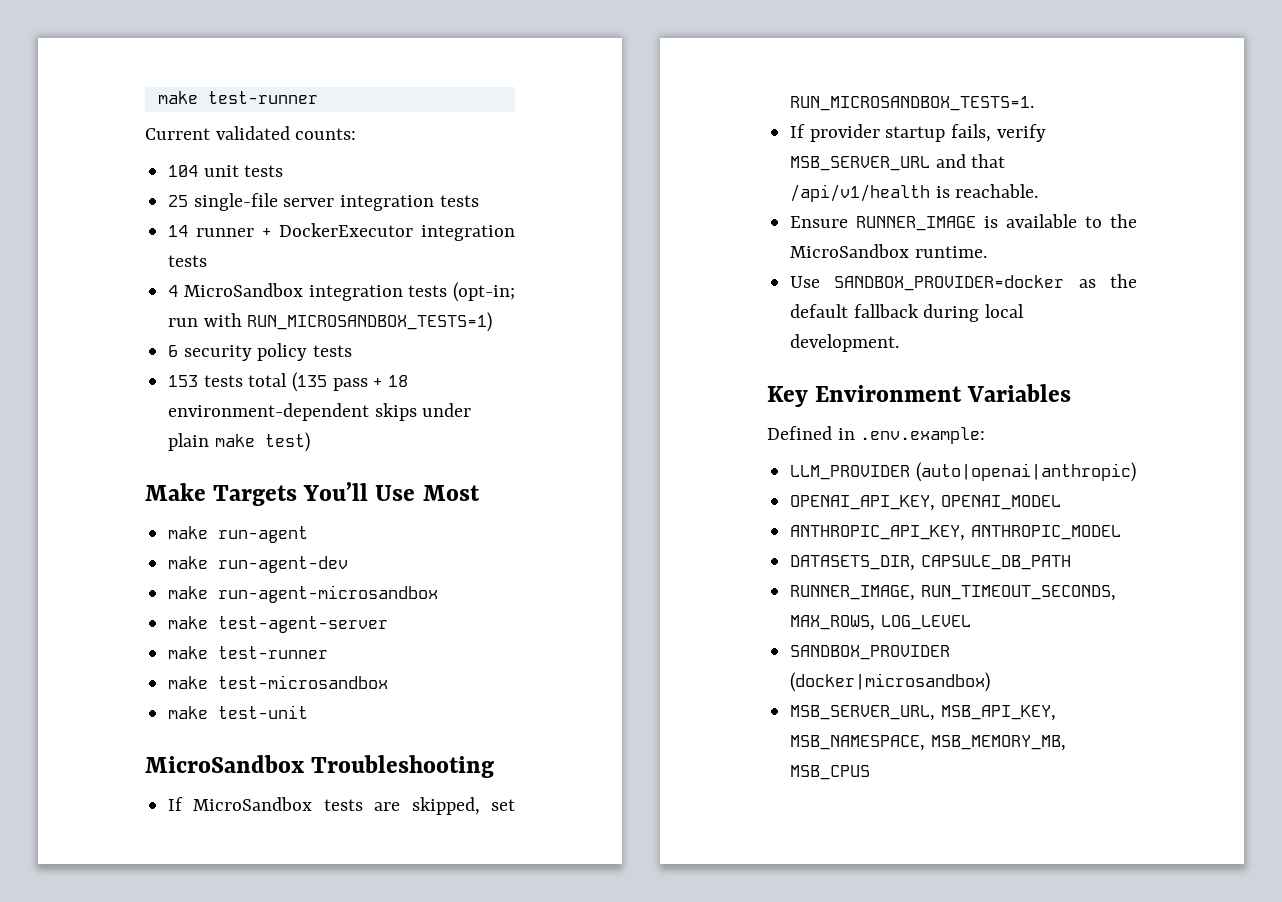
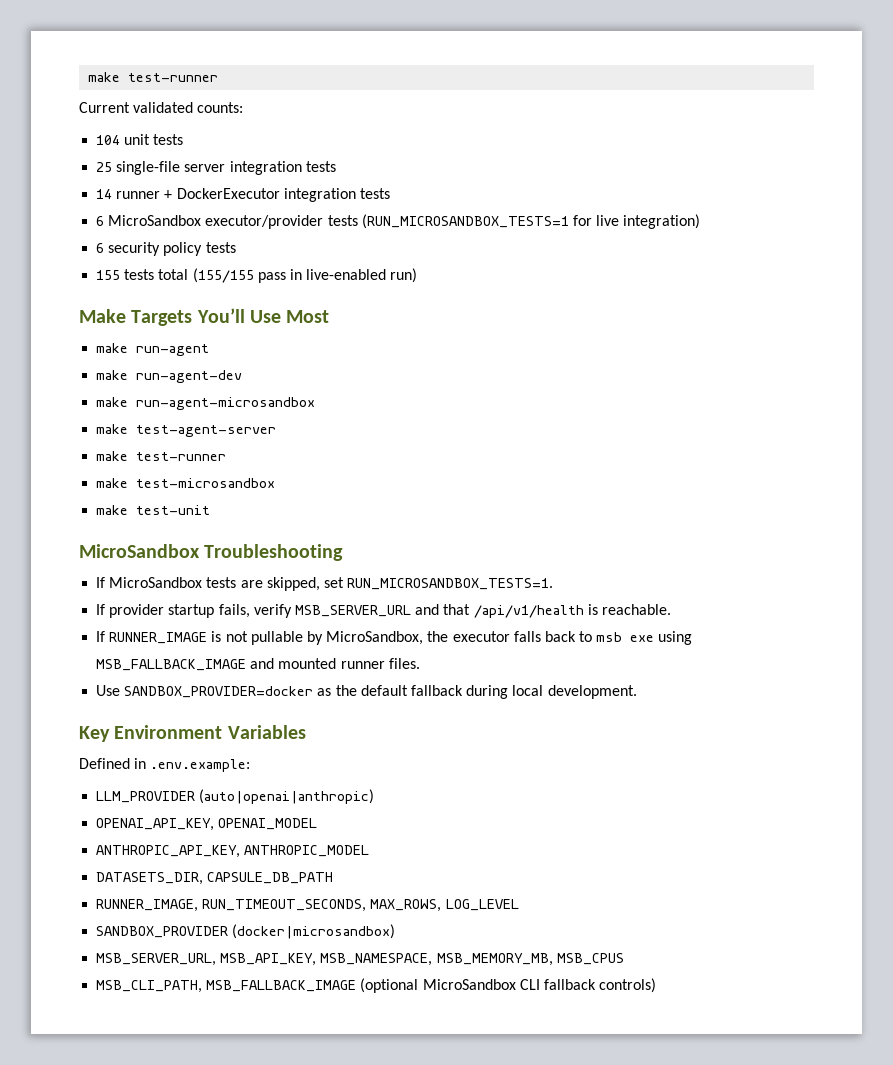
- 4 MicroSandbox integration tests (opt-in; run with RUN_MICROSANDBOX_TESTS=1)
+ 6 MicroSandbox executor/provider tests (RUN_MICROSANDBOX_TESTS=1 for live integration)
- 153 tests total (135 pass + 18 environment-dependent skips under plain make test)
+ 155 tests total (155/155 pass in live-enabled run)
- Ensure RUNNER_IMAGE is available to the MicroSandbox runtime.
+ If RUNNER_IMAGE is not pullable by MicroSandbox, the executor falls back to msb exe using MSB_FALLBACK_IMAGE and mounted runner files.
+ MSB_CLI_PATH, MSB_FALLBACK_IMAGE (optional MicroSandbox CLI fallback controls)

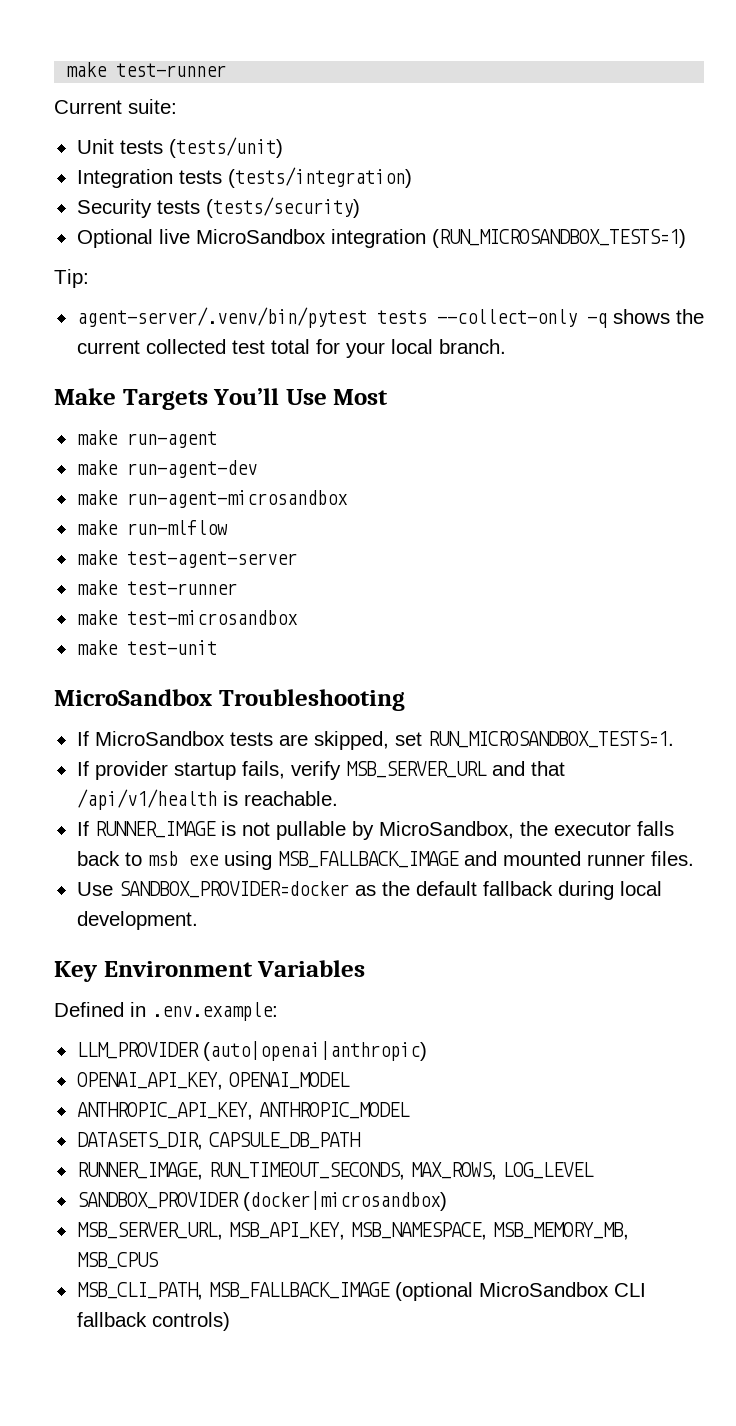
- Current validated counts:
- 104 unit tests
- 25 single-file server integration tests
- 14 runner + DockerExecutor integration tests
- 6 MicroSandbox executor/provider tests (RUN_MICROSANDBOX_TESTS=1 for live integration)
- 6 security policy tests
- 155 tests total (155/155 pass in live-enabled run)
+ Current suite:
+ Unit tests (tests/unit)
+ Integration tests (tests/integration)
+ Security tests (tests/security)
+ Optional live MicroSandbox integration (RUN_MICROSANDBOX_TESTS=1)
+ Tip:
+ agent-server/.venv/bin/pytest tests --collect-only -q shows the current collected test total for your local branch.
+ make run-mlflow

